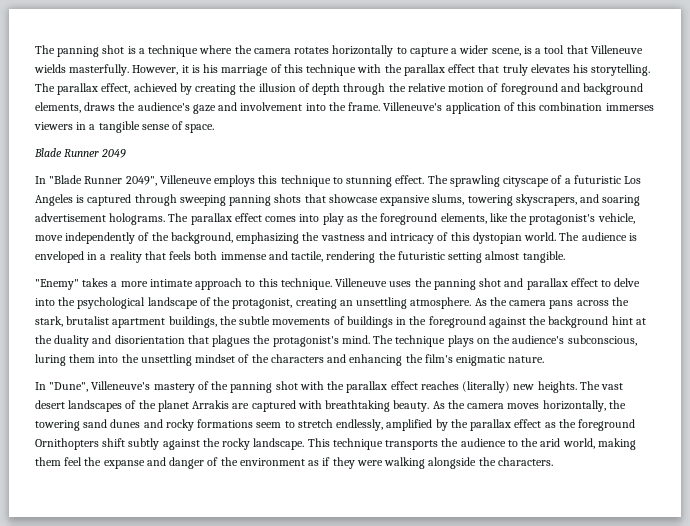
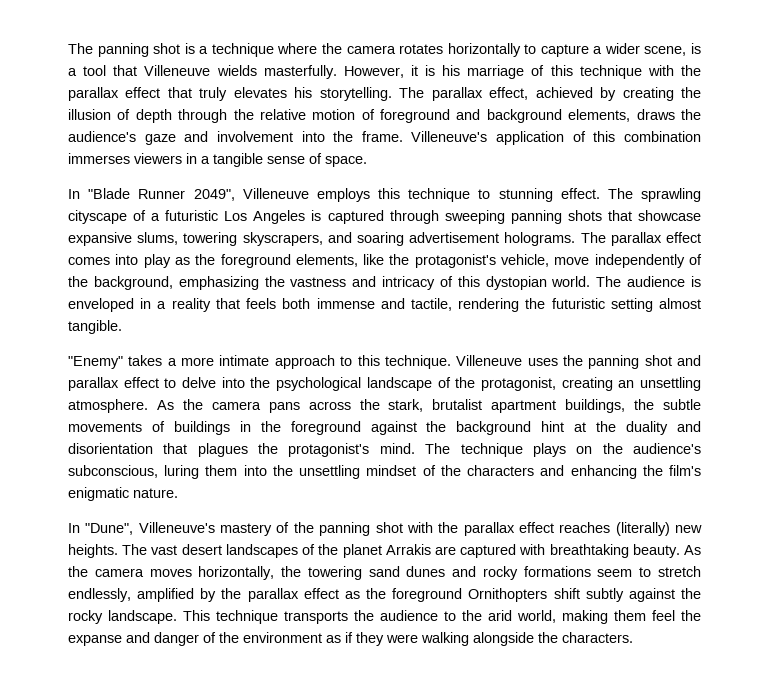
- Blade Runner 2049

